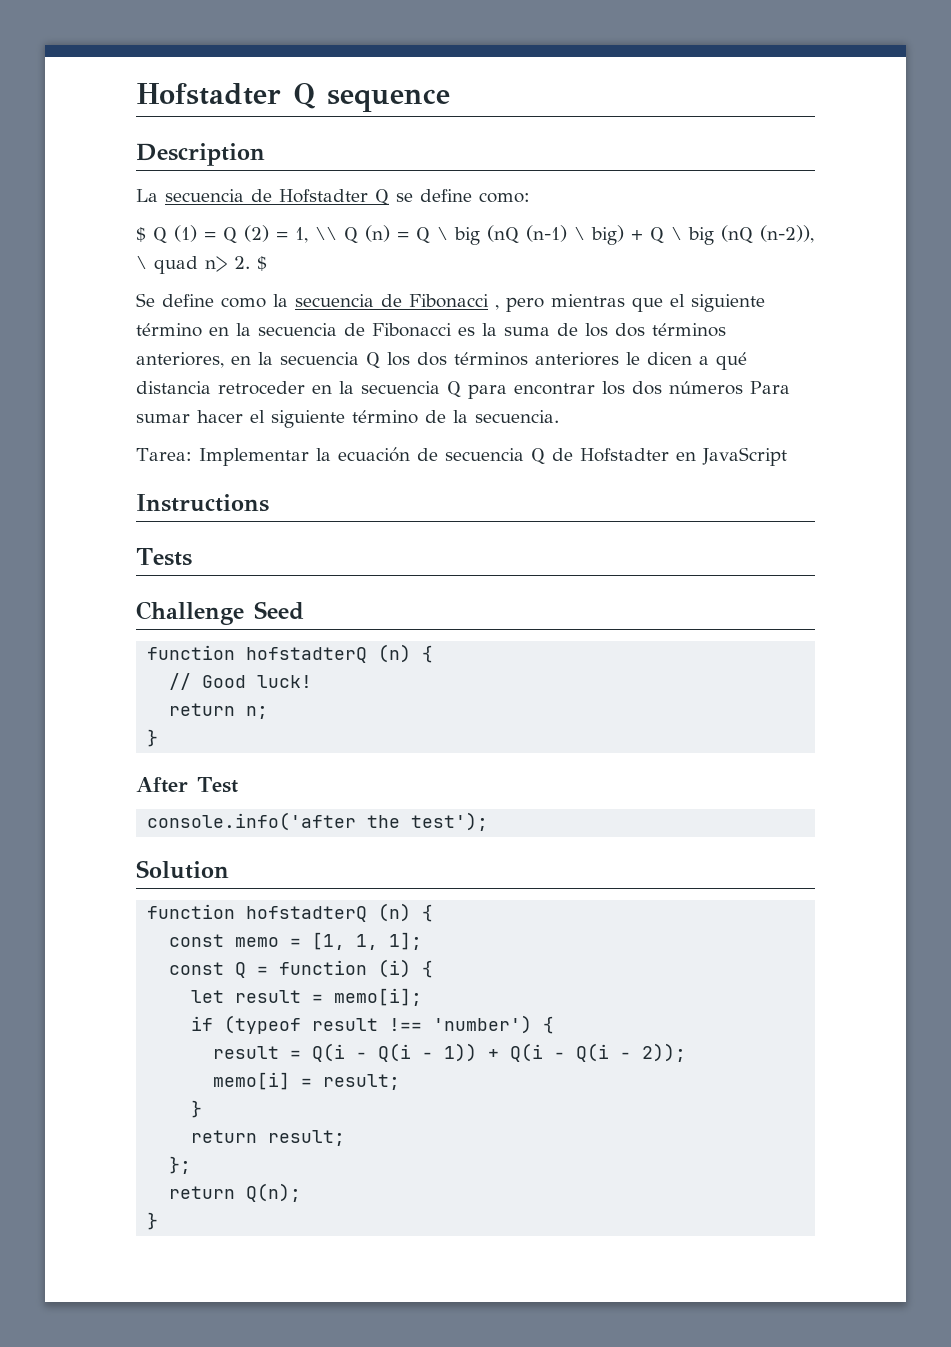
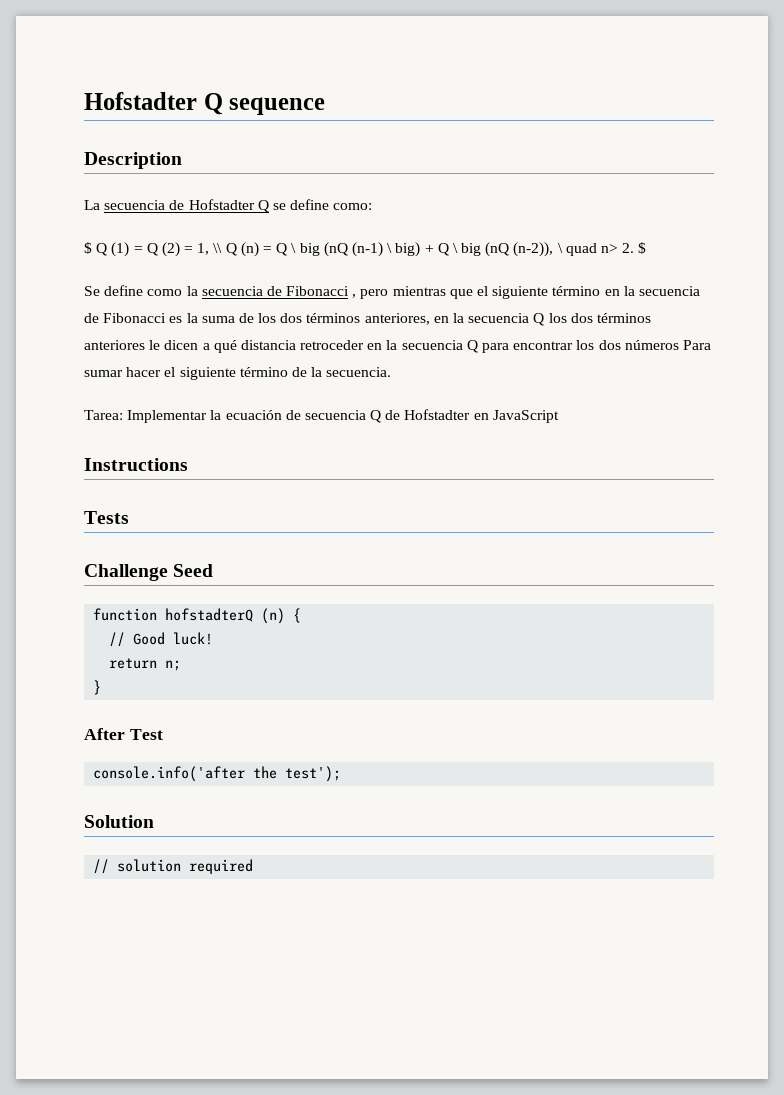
  Solution
- function hofstadterQ (n) {
- const memo = [1, 1, 1];
- const Q = function (i) {
- let result = memo[i];
- if (typeof result !== 'number') {
- result = Q(i - Q(i - 1)) + Q(i - Q(i - 2));
- memo[i] = result;
- }
- return result;
- };
- return Q(n);
- }
+ // solution required

